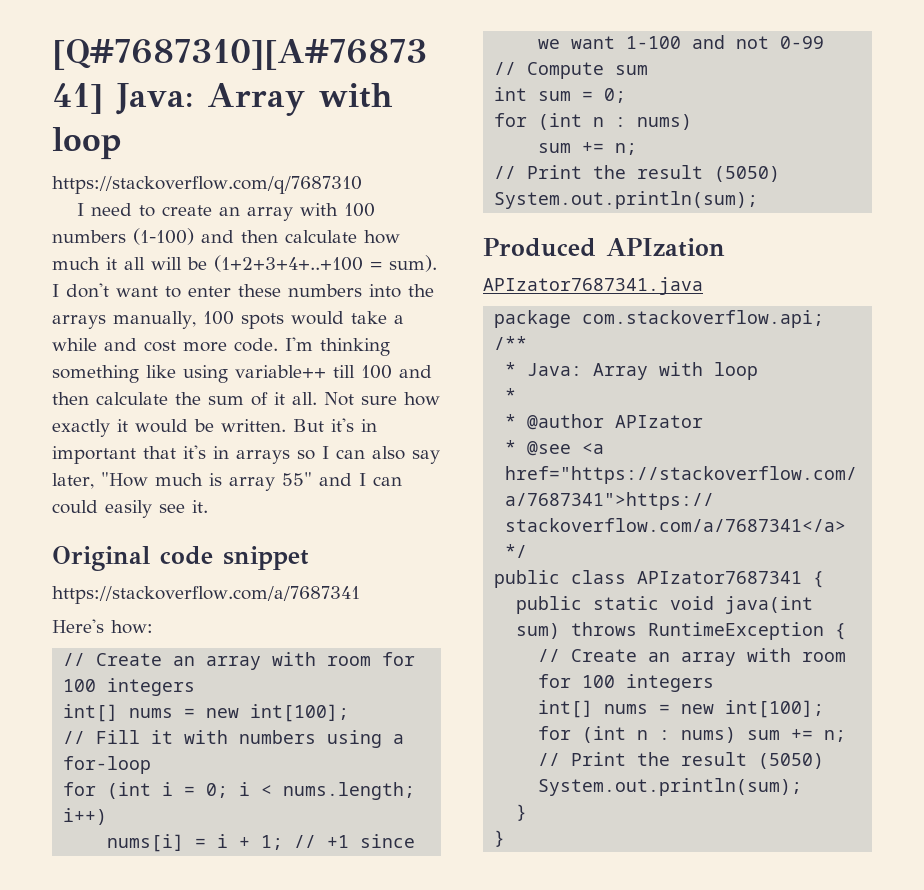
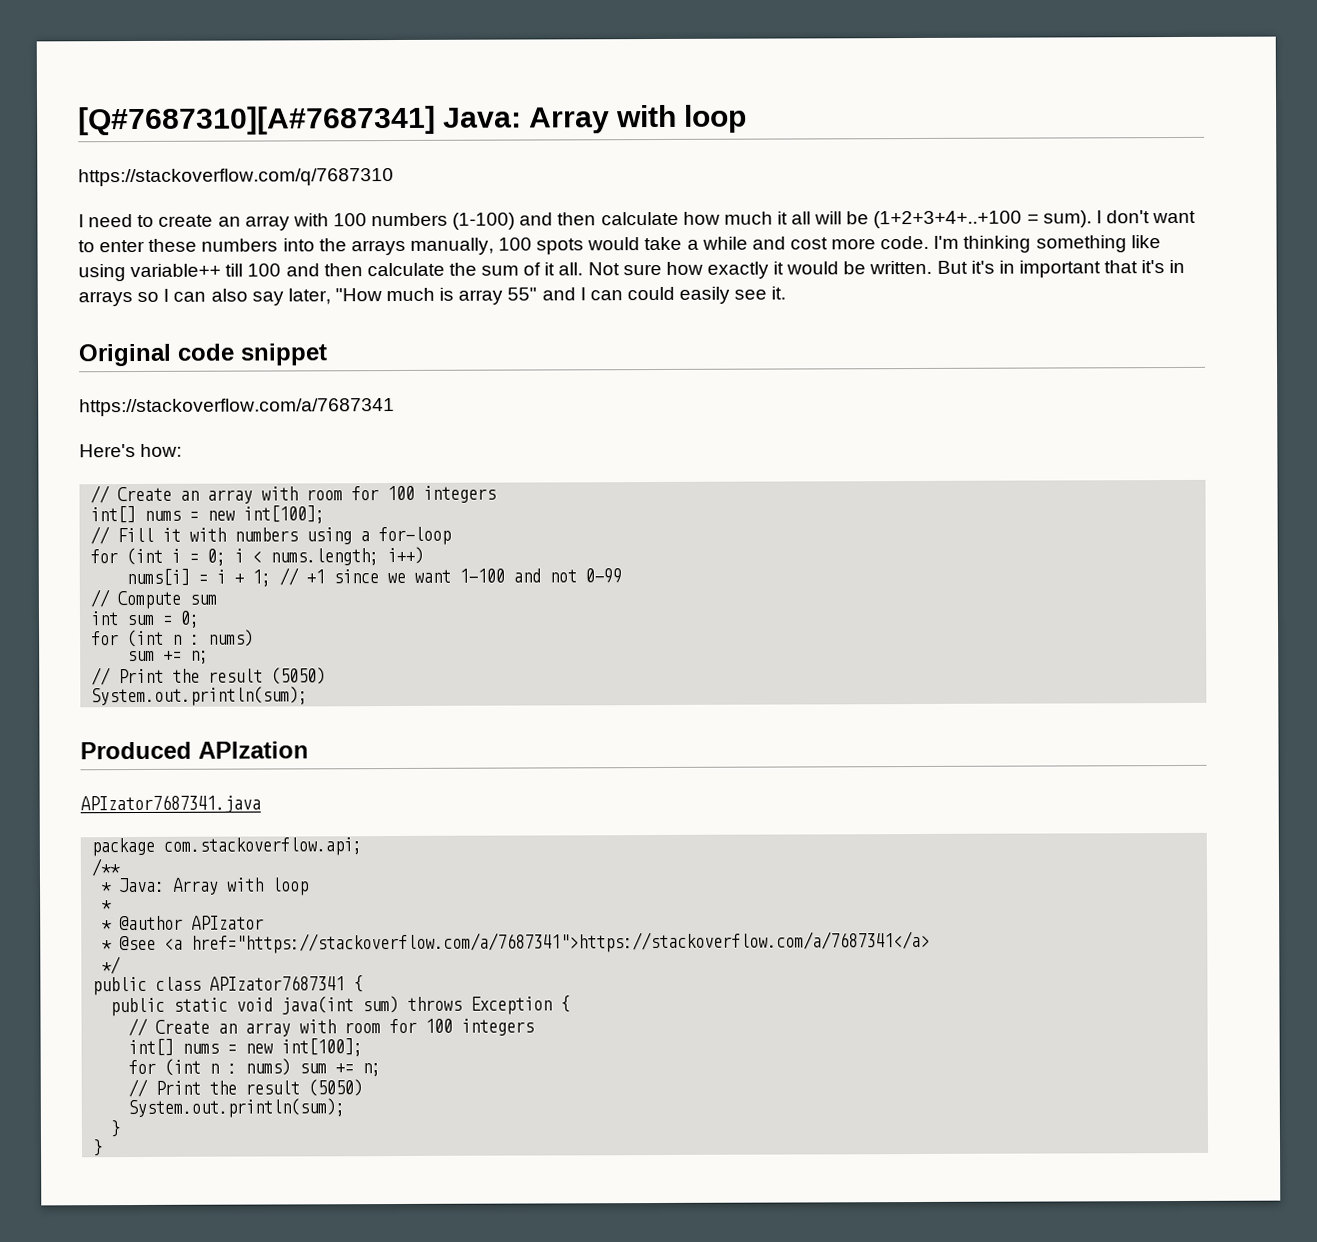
- public static void java(int sum) throws RuntimeException {
+ public static void java(int sum) throws Exception {

